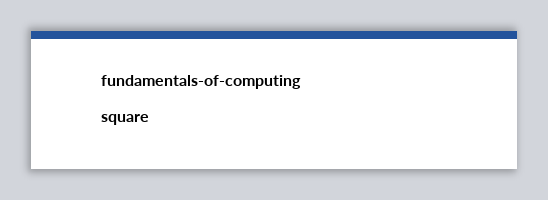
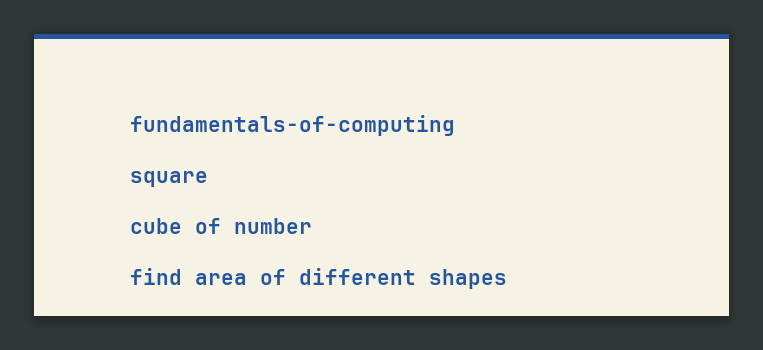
+ cube of number
+ find area of different shapes

